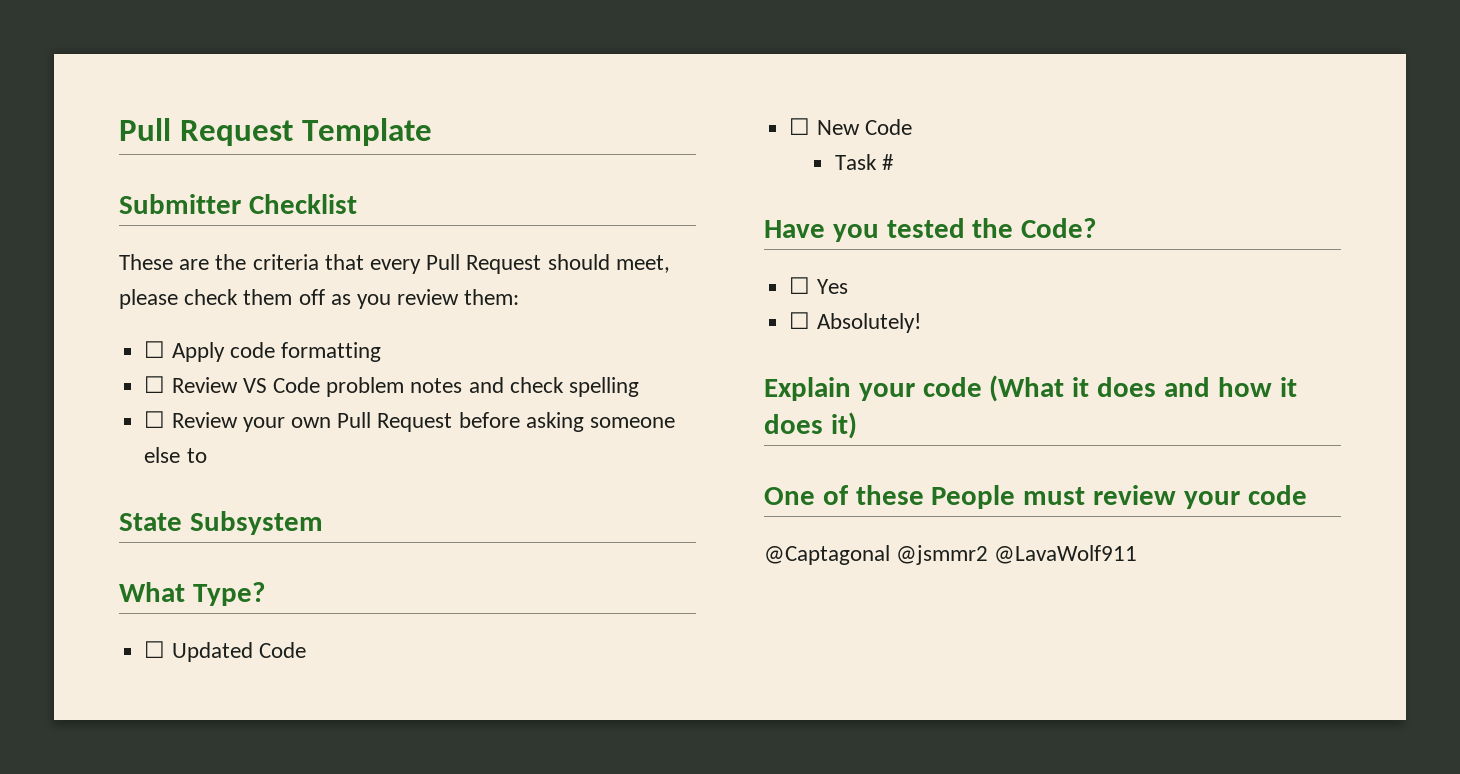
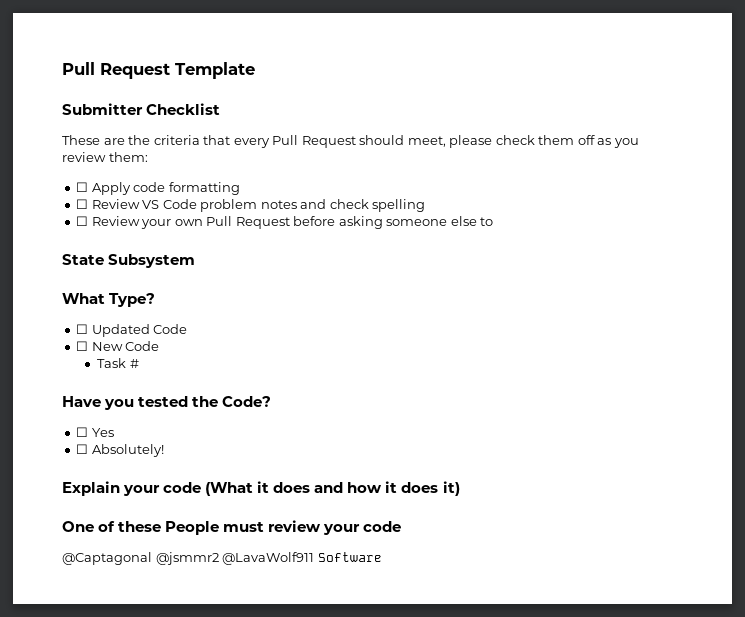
- @Captagonal @jsmmr2 @LavaWolf911
+ @Captagonal @jsmmr2 @LavaWolf911 Software

